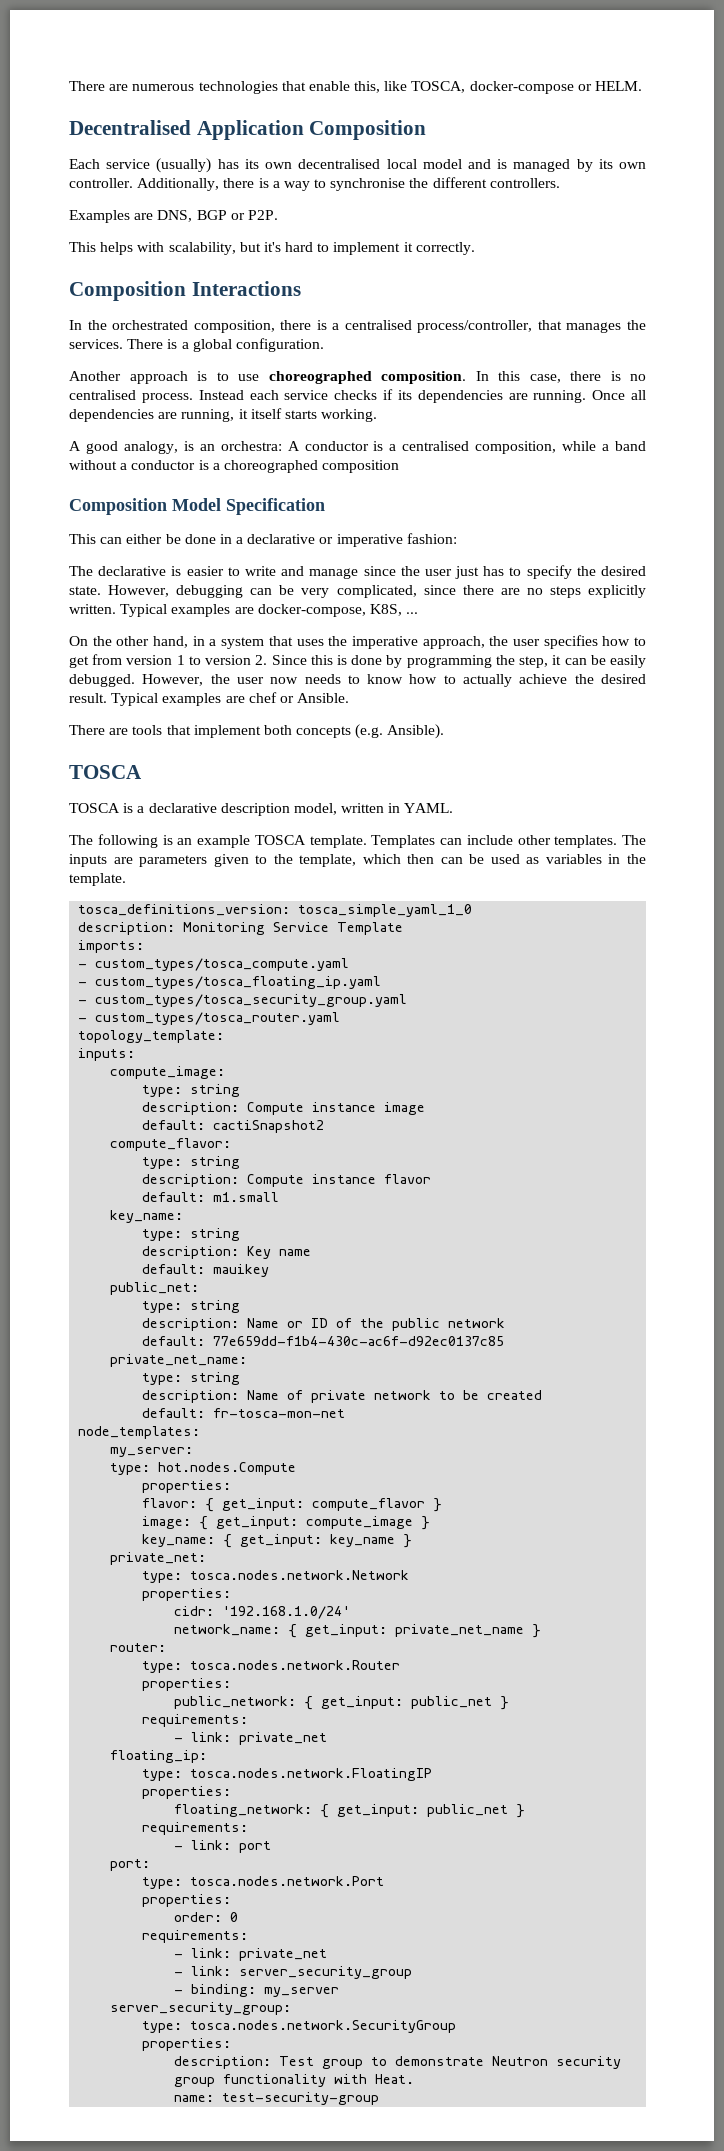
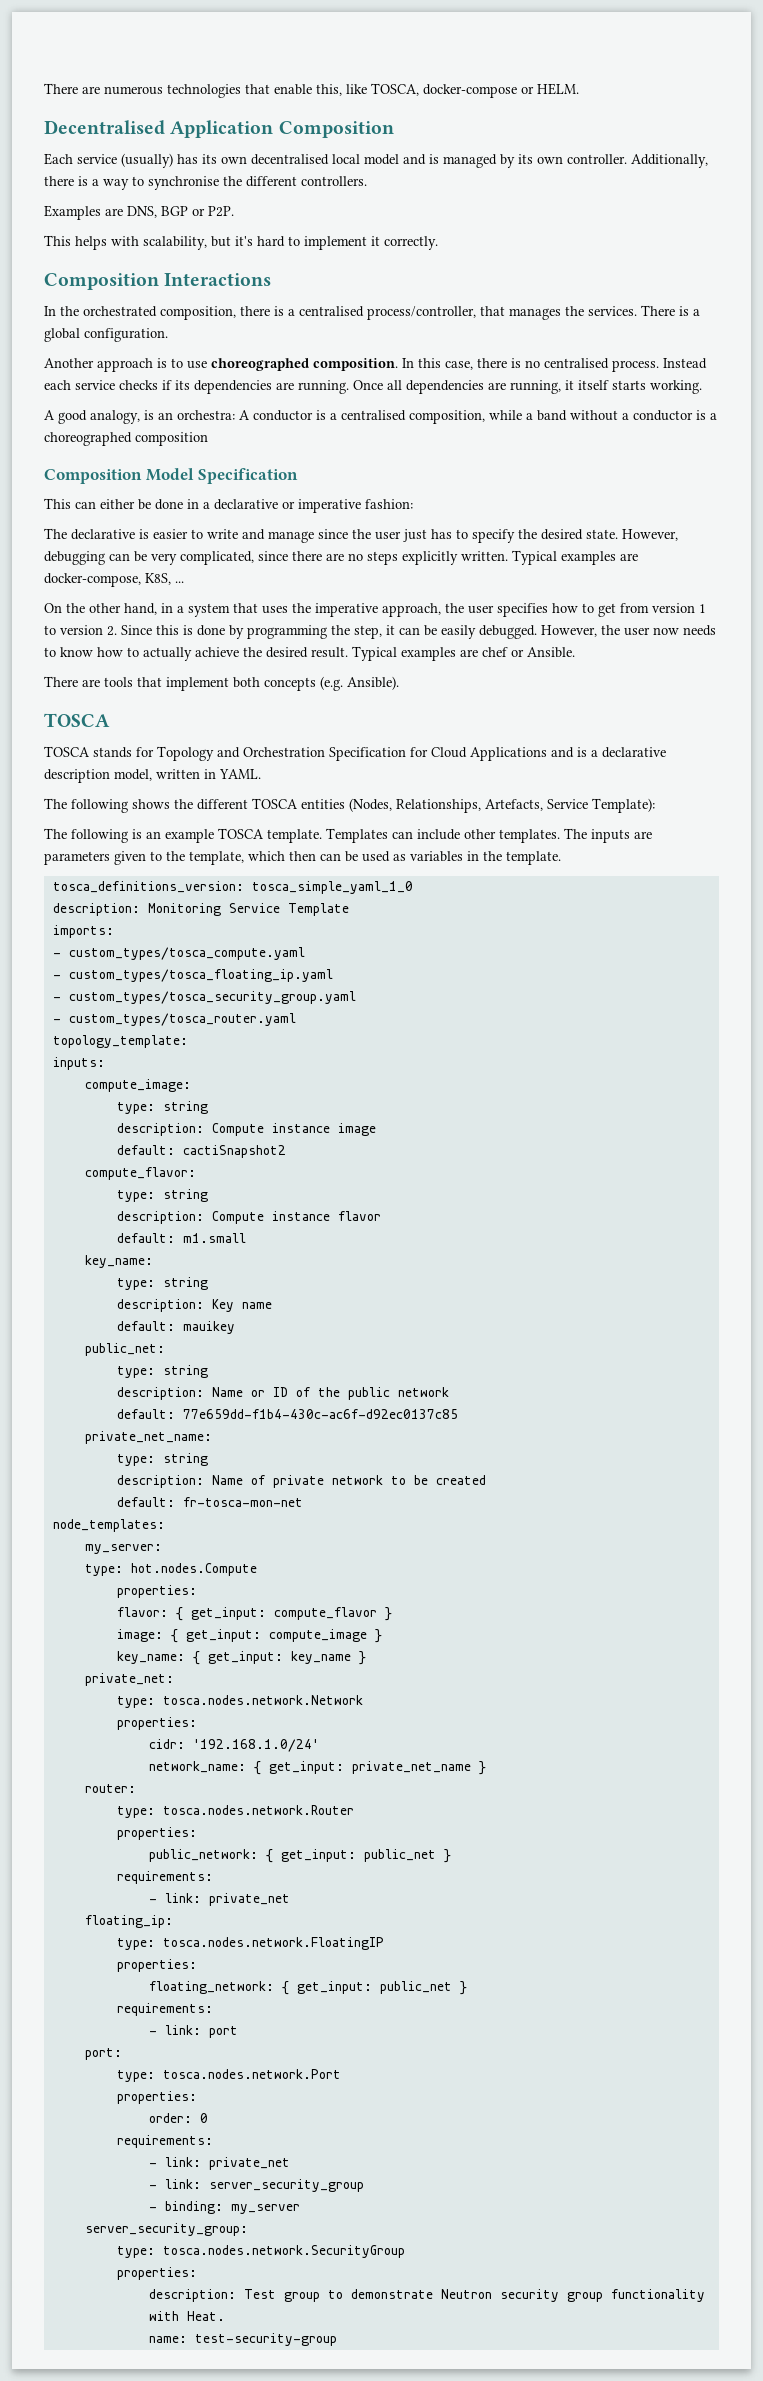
- TOSCA is a declarative description model, written in YAML.
+ TOSCA stands for Topology and Orchestration Specification for Cloud Applications and is a declarative description model, written in YAML.
+ The following shows the different TOSCA entities (Nodes, Relationships, Artefacts, Service Template):

